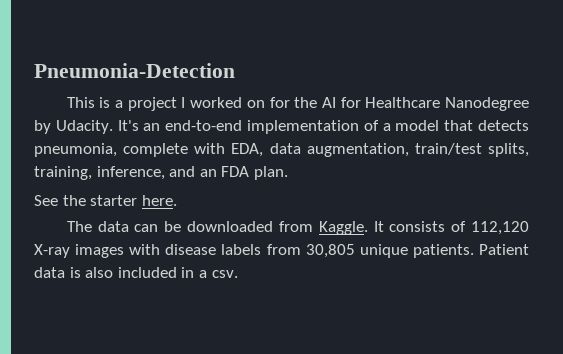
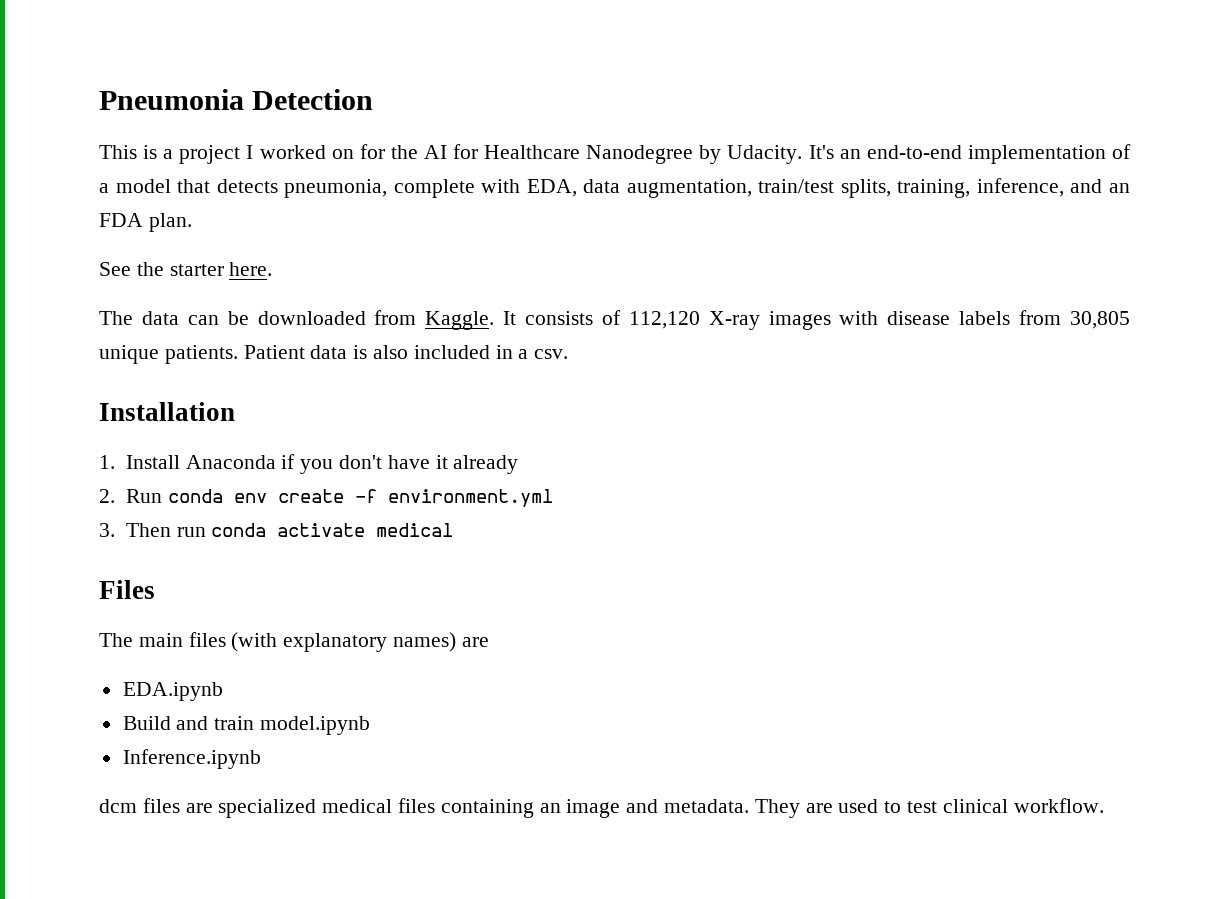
- Pneumonia-Detection
+ Pneumonia Detection
+ Installation
+ 1. Install Anaconda if you don't have it already
+ 2. Run conda env create -f environment.yml
+ 3. Then run conda activate medical
+ Files
+ The main files (with explanatory names) are
+ EDA.ipynb
+ Build and train model.ipynb
+ Inference.ipynb
+ dcm files are specialized medical files containing an image and metadata. They are used to test clinical workflow.

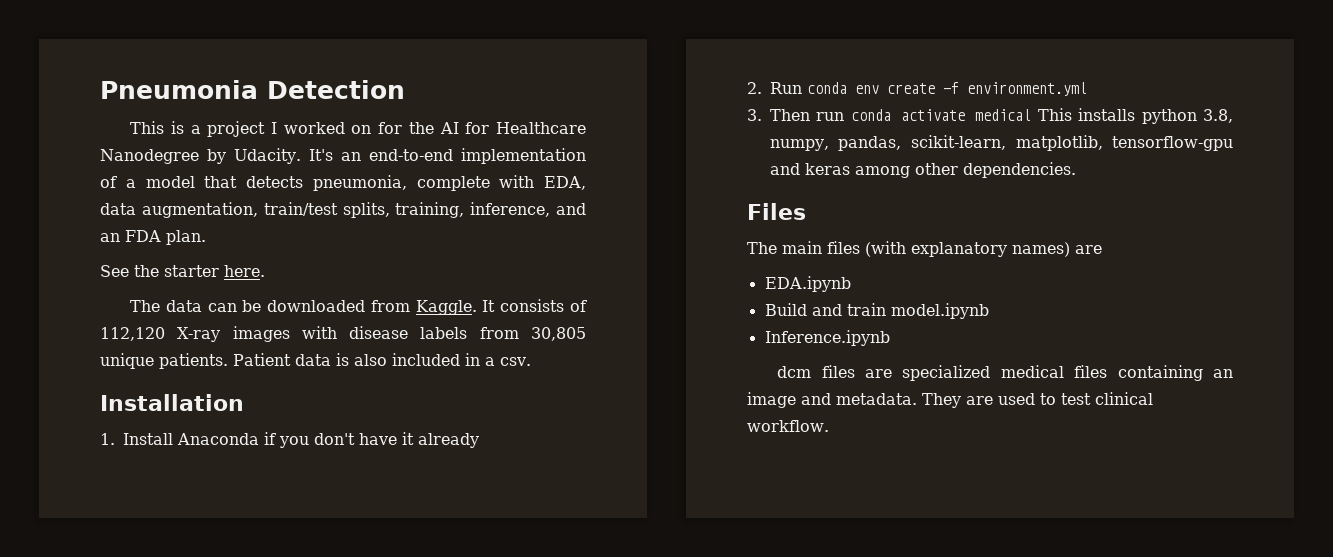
- 3. Then run conda activate medical
+ 3. Then run conda activate medical This installs python 3.8, numpy, pandas, scikit-learn, matplotlib, tensorflow-gpu and keras among other dependencies.

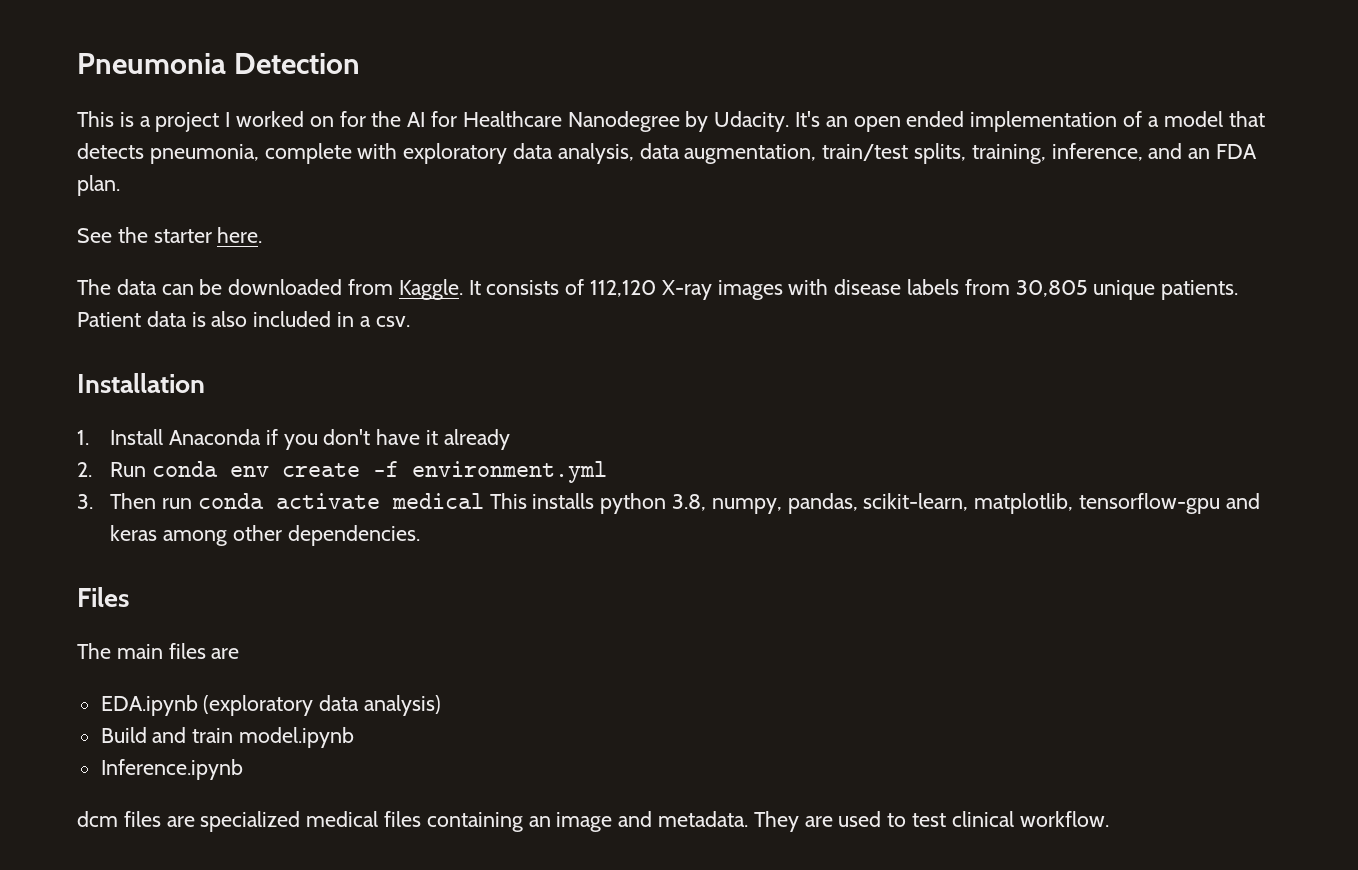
- It's an end-to-end implementation of a model that detects pneumonia, complete with EDA, data augmentation, train/test splits, training, inference, and an FDA plan.
+ It's an open ended implementation of a model that detects pneumonia, complete with exploratory data analysis, data augmentation, train/test splits, training, inference, and an FDA plan.
- The main files (with explanatory names) are
+ The main files are
- EDA.ipynb
+ EDA.ipynb (exploratory data analysis)

